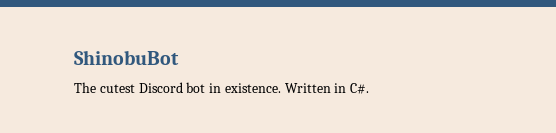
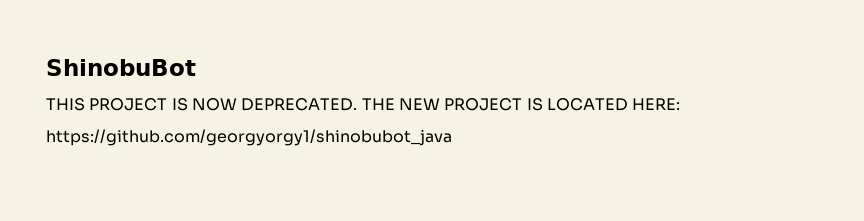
- The cutest Discord bot in existence. Written in C#.
+ THIS PROJECT IS NOW DEPRECATED. THE NEW PROJECT IS LOCATED HERE:
+ https://github.com/georgyorgy1/shinobubot_java

